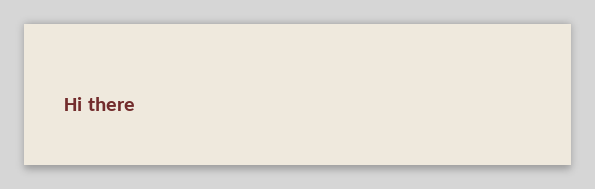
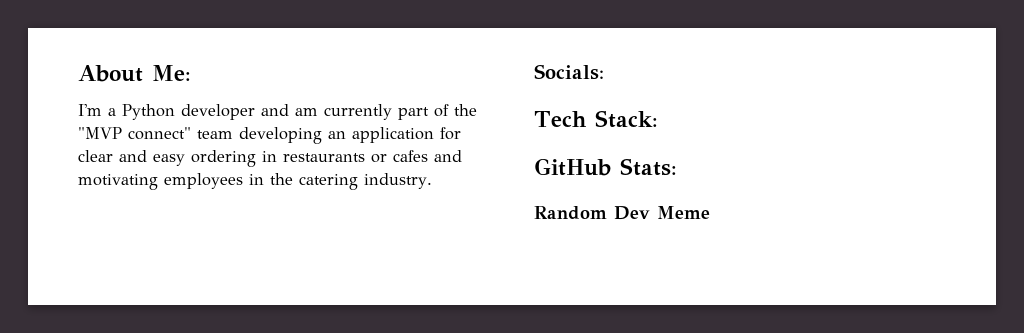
- Hi there
+ About Me:
+ I'm a Python developer and am currently part of the "MVP connect" team developing an application for clear and easy ordering in restaurants or cafes and motivating employees in the catering industry.
+ Socials:
+ Tech Stack:
+ GitHub Stats:
+ Random Dev Meme

